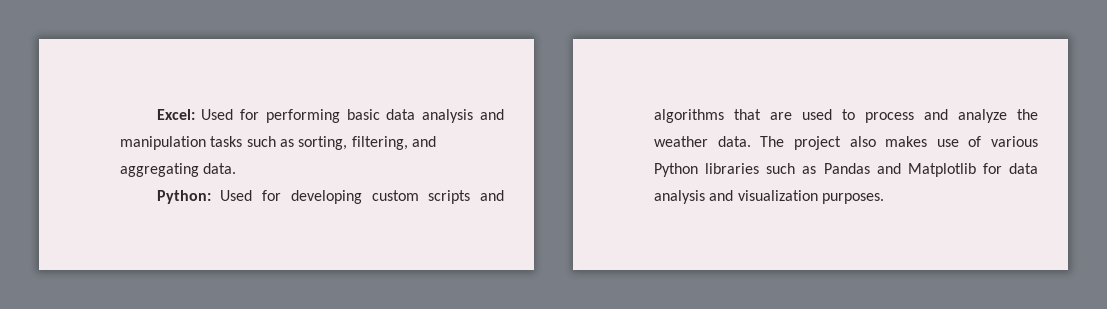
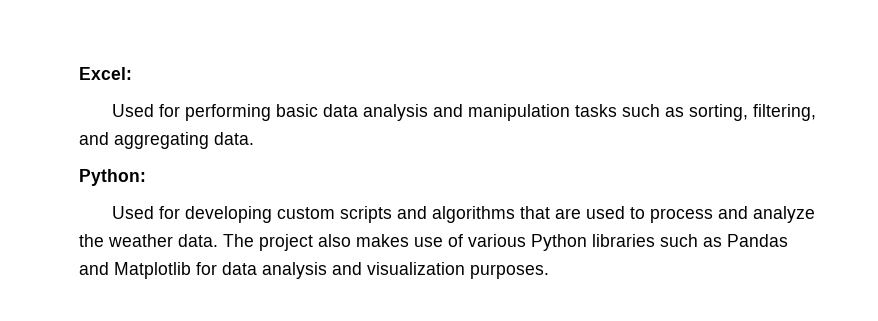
- Excel: Used for performing basic data analysis and manipulation tasks such as sorting, filtering, and aggregating data.
+ Excel:
+ Used for performing basic data analysis and manipulation tasks such as sorting, filtering, and aggregating data.
- Python: Used for developing custom scripts and algorithms that are used to process and analyze the weather data.
+ Python:
+ Used for developing custom scripts and algorithms that are used to process and analyze the weather data.

